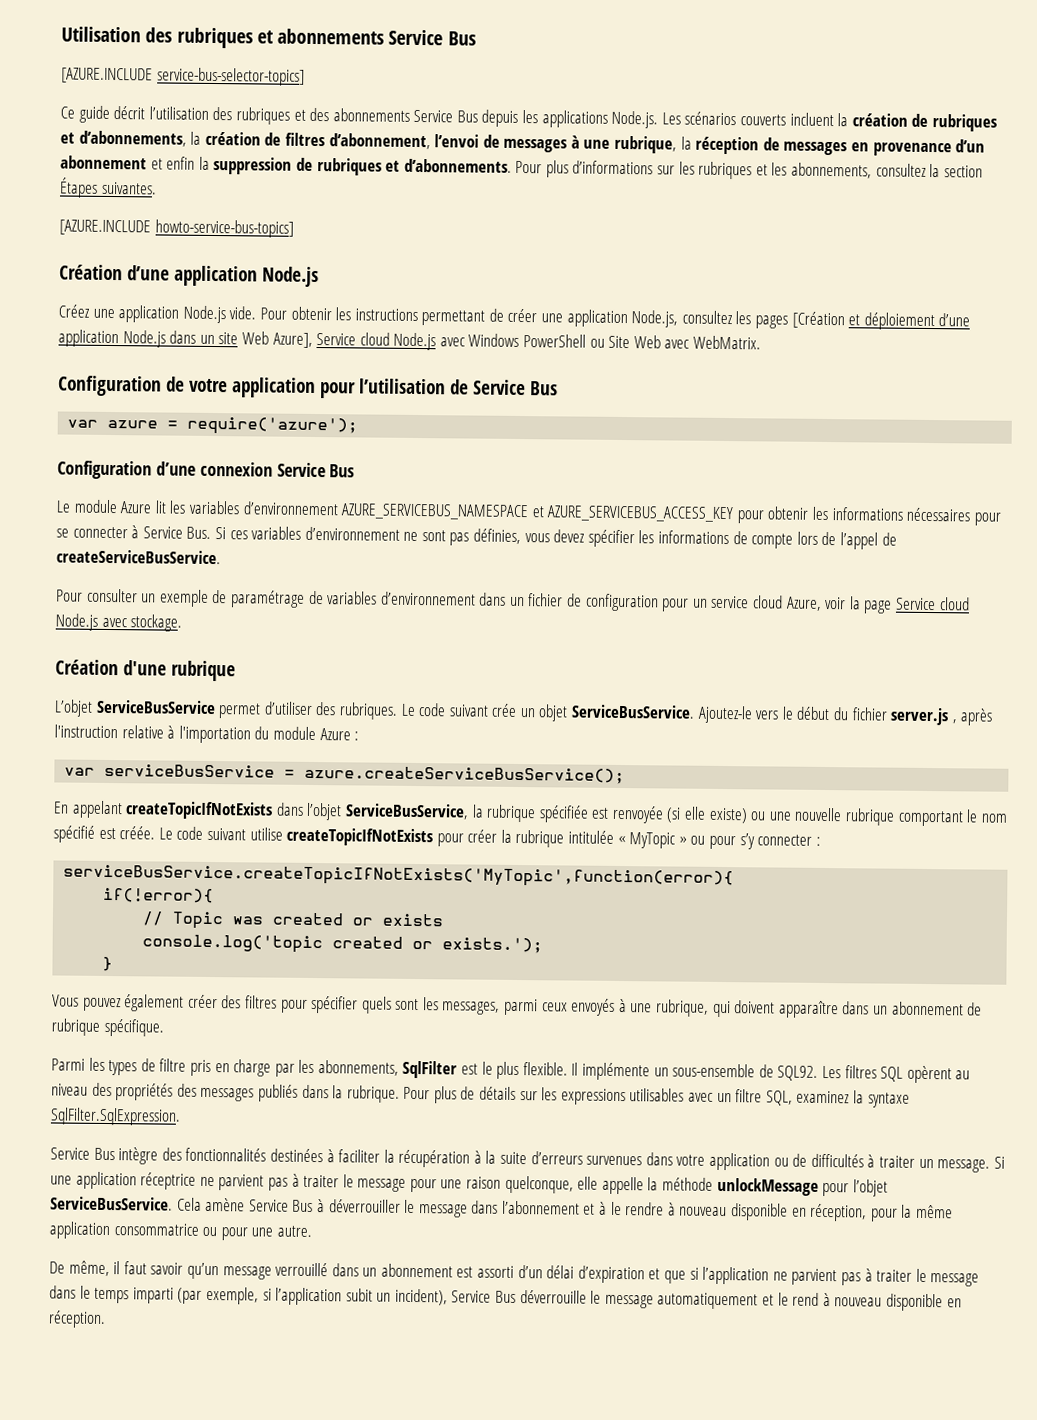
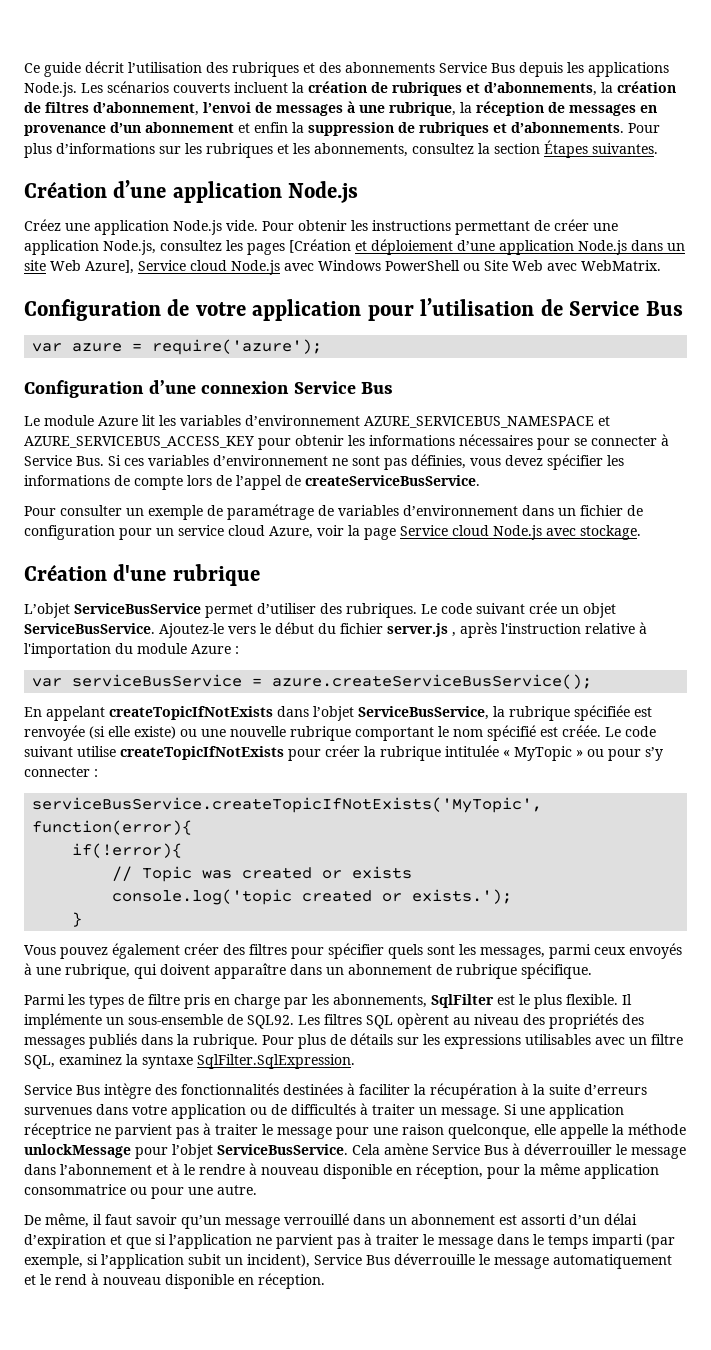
- Utilisation des rubriques et abonnements Service Bus
- [AZURE.INCLUDE service-bus-selector-topics]
- [AZURE.INCLUDE howto-service-bus-topics]

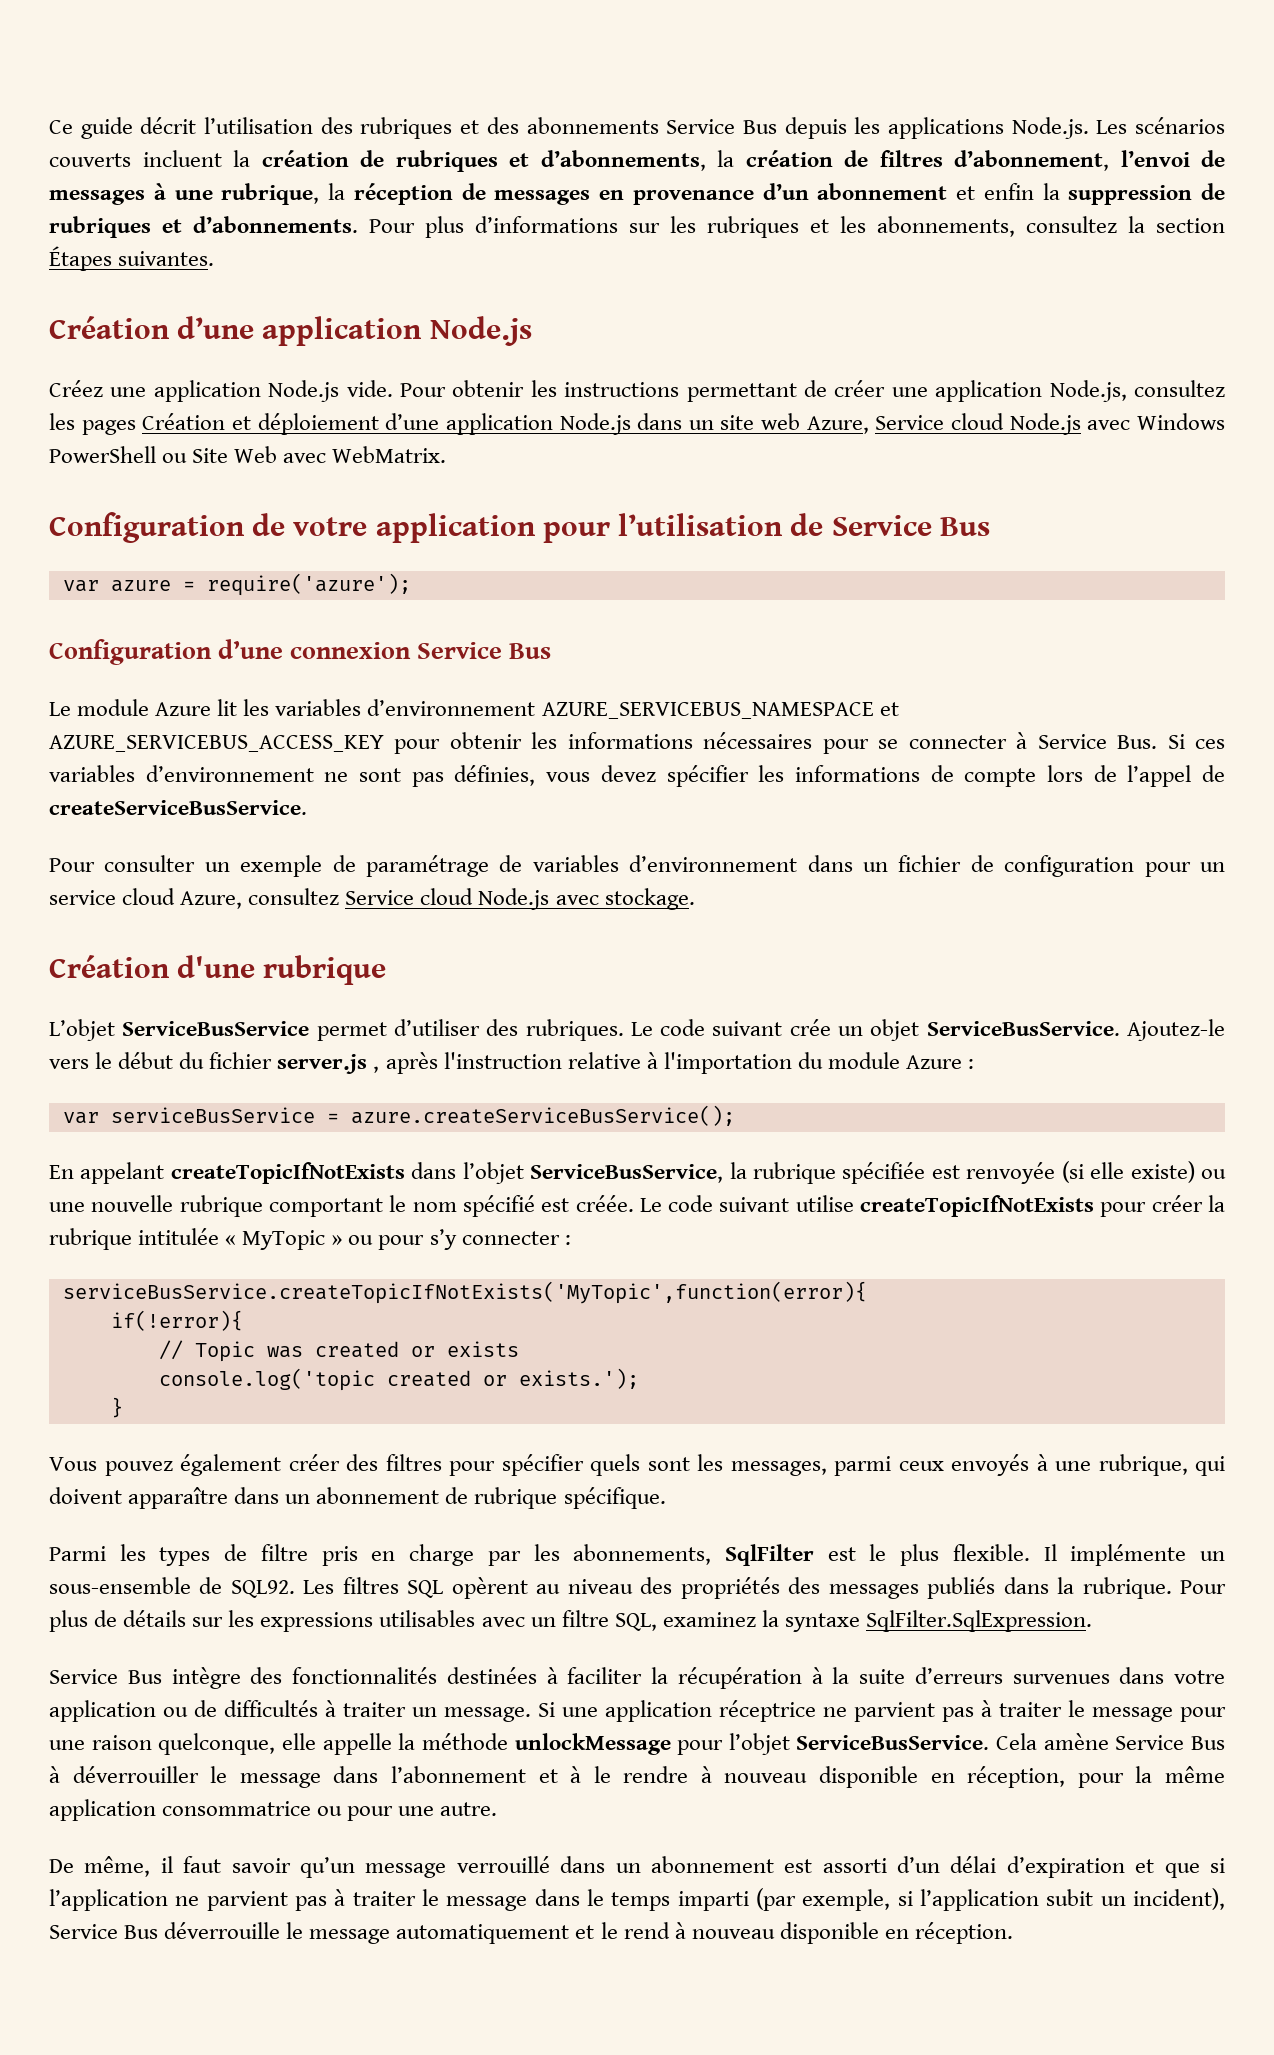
- Pour obtenir les instructions permettant de créer une application Node.js, consultez les pages [Création et déploiement d’une application Node.js dans un site Web Azure], Service cloud Node.js avec Windows PowerShell ou Site Web avec WebMatrix.
+ Pour obtenir les instructions permettant de créer une application Node.js, consultez les pages Création et déploiement d’une application Node.js dans un site web Azure, Service cloud Node.js avec Windows PowerShell ou Site Web avec WebMatrix.
- Pour consulter un exemple de paramétrage de variables d’environnement dans un fichier de configuration pour un service cloud Azure, voir la page Service cloud Node.js avec stockage.
+ Pour consulter un exemple de paramétrage de variables d’environnement dans un fichier de configuration pour un service cloud Azure, consultez Service cloud Node.js avec stockage.

